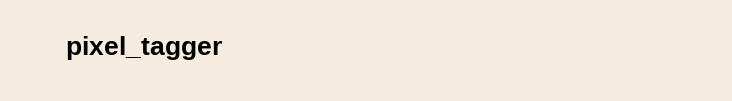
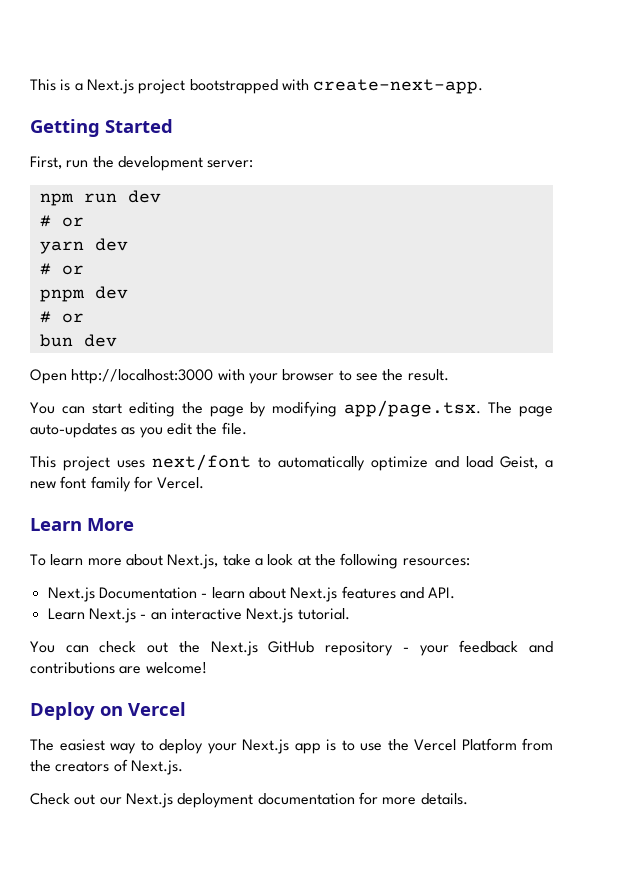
- pixel_tagger
+ This is a Next.js project bootstrapped with create-next-app.
+ Getting Started
+ First, run the development server:
+ npm run dev
+ # or
+ yarn dev
+ # or
+ pnpm dev
+ # or
+ bun dev
+ Open http://localhost:3000 with your browser to see the result.
+ You can start editing the page by modifying app/page.tsx. The page auto-updates as you edit the file.
+ This project uses next/font to automatically optimize and load Geist, a new font family for Vercel.
+ Learn More
+ To learn more about Next.js, take a look at the following resources:
+ Next.js Documentation - learn about Next.js features and API.
+ Learn Next.js - an interactive Next.js tutorial.
+ You can check out the Next.js GitHub repository - your feedback and contributions are welcome!
+ Deploy on Vercel
+ The easiest way to deploy your Next.js app is to use the Vercel Platform from the creators of Next.js.
+ Check out our Next.js deployment documentation for more details.

